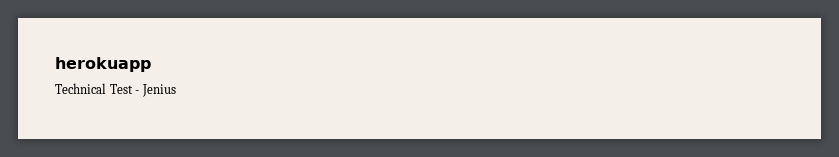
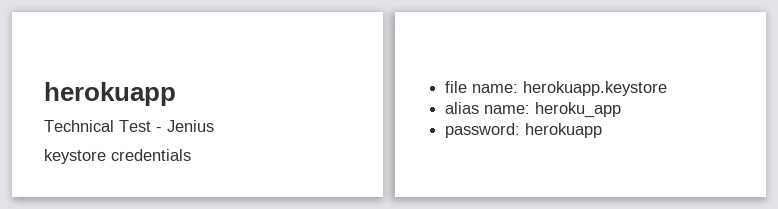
+ keystore credentials
+ file name: herokuapp.keystore
+ alias name: heroku_app
+ password: herokuapp

